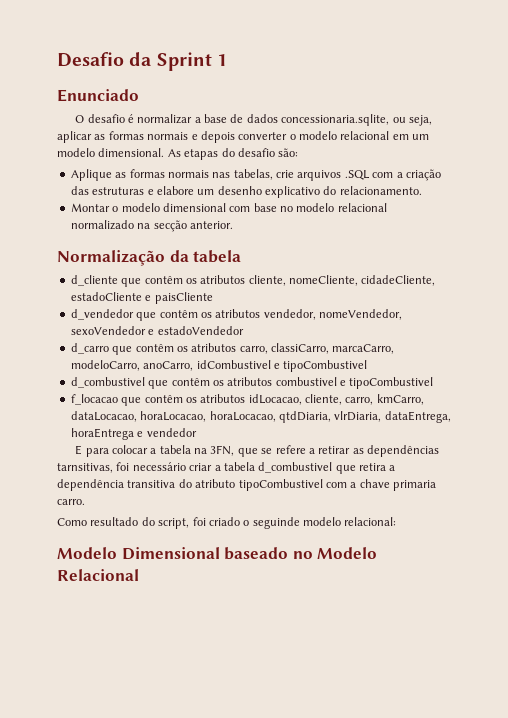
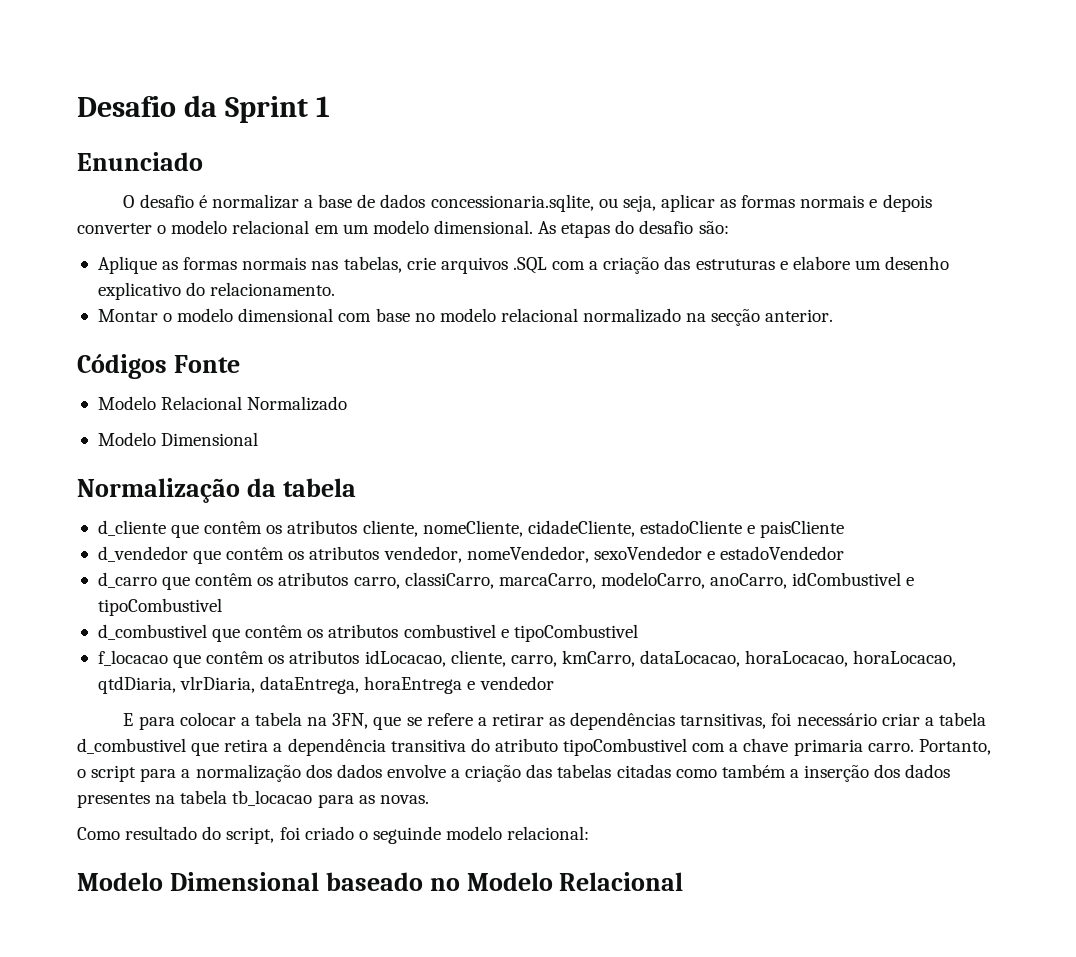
+ Códigos Fonte
+ Modelo Relacional Normalizado
+ Modelo Dimensional
+ Portanto, o script para a normalização dos dados envolve a criação das tabelas citadas como também a inserção dos dados presentes na tabela tb_locacao para as novas.

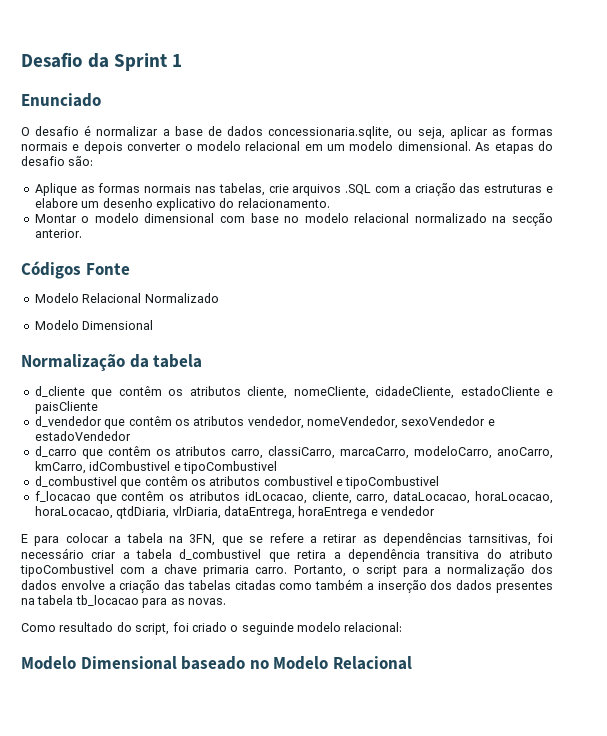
- d_carro que contêm os atributos carro, classiCarro, marcaCarro, modeloCarro, anoCarro, idCombustivel e tipoCombustivel
+ d_carro que contêm os atributos carro, classiCarro, marcaCarro, modeloCarro, anoCarro, kmCarro, idCombustivel e tipoCombustivel
- f_locacao que contêm os atributos idLocacao, cliente, carro, kmCarro, dataLocacao, horaLocacao, horaLocacao, qtdDiaria, vlrDiaria, dataEntrega, horaEntrega e vendedor
+ f_locacao que contêm os atributos idLocacao, cliente, carro, dataLocacao, horaLocacao, horaLocacao, qtdDiaria, vlrDiaria, dataEntrega, horaEntrega e vendedor

